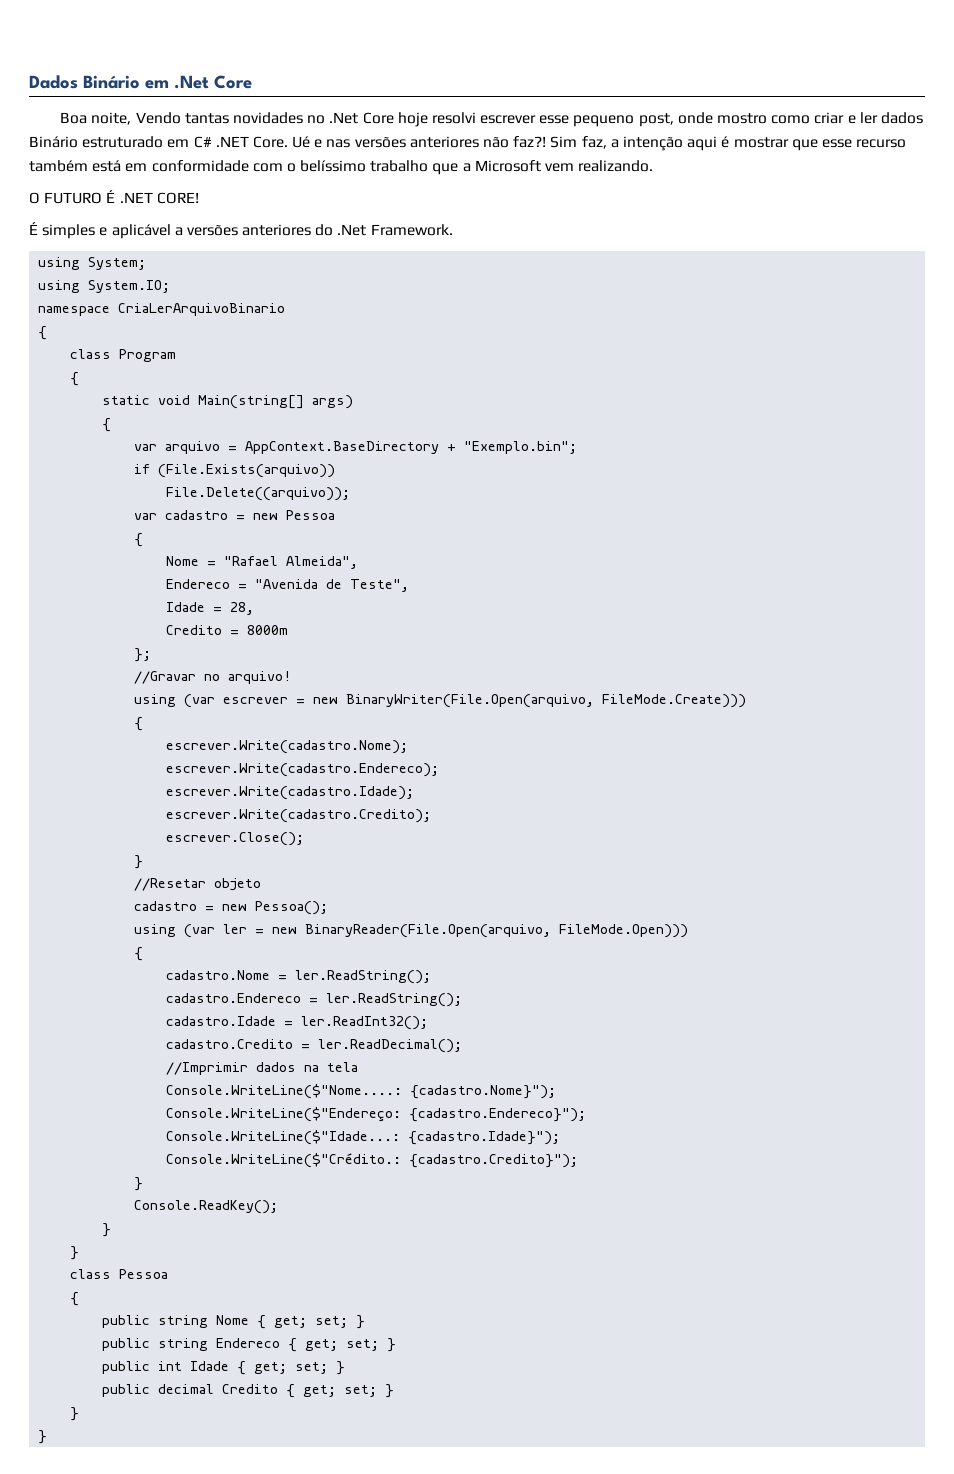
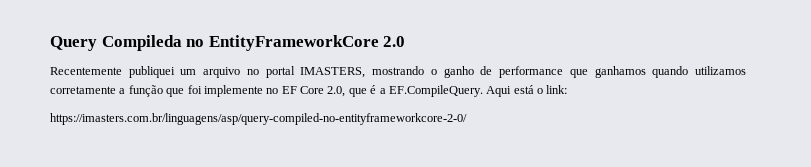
- Dados Binário em .Net Core
- Boa noite, Vendo tantas novidades no .Net Core hoje resolvi escrever esse pequeno post, onde mostro como criar e ler dados Binário estruturado em C# .NET Core. Ué e nas versões anteriores não faz?! Sim faz, a intenção aqui é mostrar que esse recurso também está em conformidade com o belíssimo trabalho que a Microsoft vem realizando.
- O FUTURO É .NET CORE!
- É simples e aplicável a versões anteriores do .Net Framework.
- using System;
- using System.IO;
- namespace CriaLerArquivoBinario
- {
- class Program
- {
- static void Main(string[] args)
- {
- var arquivo = AppContext.BaseDirectory + "Exemplo.bin";
- if (File.Exists(arquivo))
- File.Delete((arquivo));
- var cadastro = new Pessoa
- {
- Nome = "Rafael Almeida",
- Endereco = "Avenida de Teste",
- Idade = 28,
- Credito = 8000m
- };
- //Gravar no arquivo!
- using (var escrever = new BinaryWriter(File.Open(arquivo, FileMode.Create)))
- {
- escrever.Write(cadastro.Nome);
- escrever.Write(cadastro.Endereco);
- escrever.Write(cadastro.Idade);
- escrever.Write(cadastro.Credito);
- escrever.Close();
- }
- //Resetar objeto
- cadastro = new Pessoa();
- using (var ler = new BinaryReader(File.Open(arquivo, FileMode.Open)))
- {
- cadastro.Nome = ler.ReadString();
- cadastro.Endereco = ler.ReadString();
- cadastro.Idade = ler.ReadInt32();
- cadastro.Credito = ler.ReadDecimal();
- //Imprimir dados na tela
- Console.WriteLine($"Nome....: {cadastro.Nome}");
- Console.WriteLine($"Endereço: {cadastro.Endereco}");
- Console.WriteLine($"Idade...: {cadastro.Idade}");
- Console.WriteLine($"Crédito.: {cadastro.Credito}");
- }
- Console.ReadKey();
- }
- }
- class Pessoa
- {
- public string Nome { get; set; }
- public string Endereco { get; set; }
- public int Idade { get; set; }
- public decimal Credito { get; set; }
- }
- }
+ Query Compileda no EntityFrameworkCore 2.0
+ Recentemente publiquei um arquivo no portal IMASTERS, mostrando o ganho de performance que ganhamos quando utilizamos corretamente a função que foi implemente no EF Core 2.0, que é a EF.CompileQuery. Aqui está o link:
+ https://imasters.com.br/linguagens/asp/query-compiled-no-entityframeworkcore-2-0/

